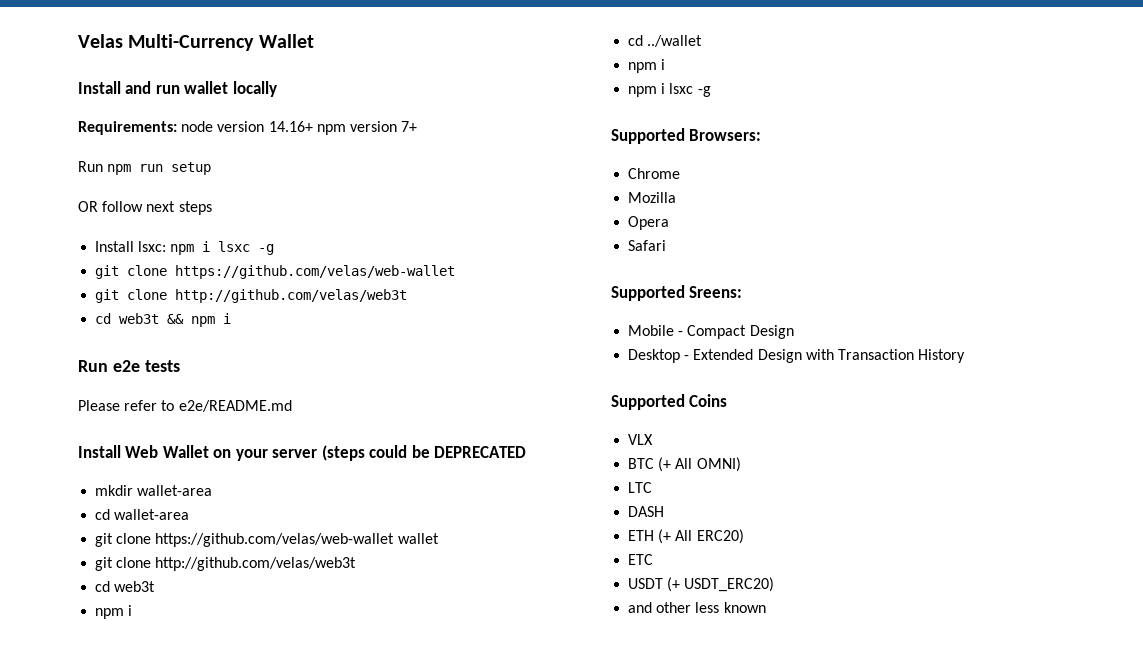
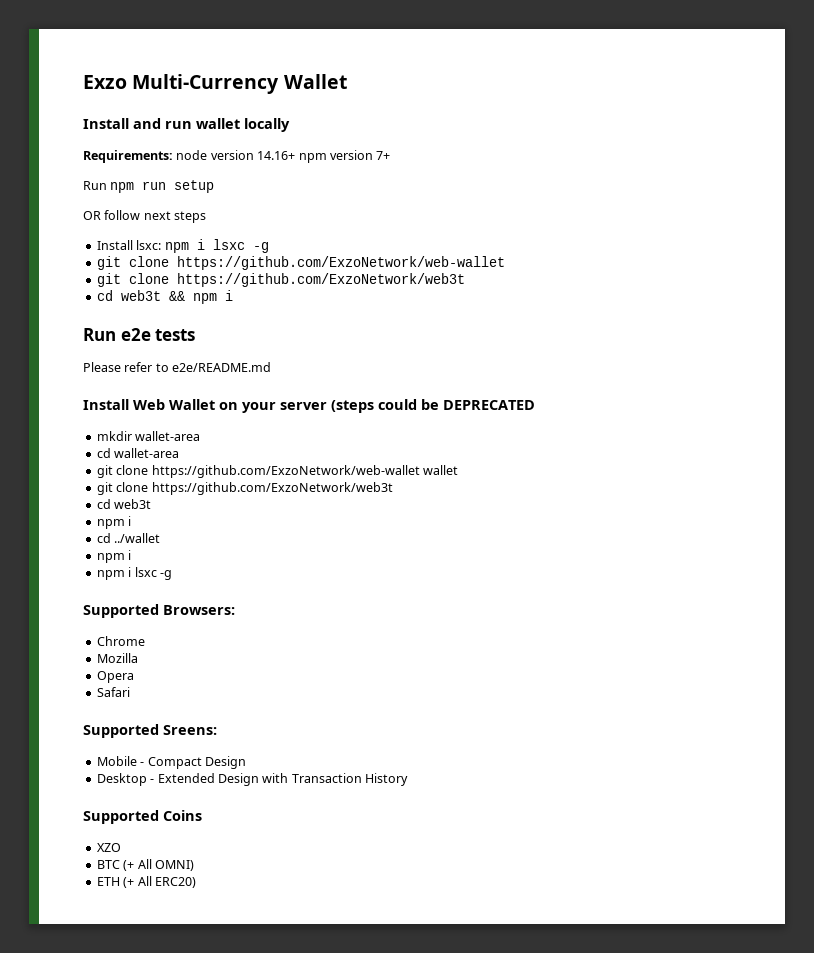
- Velas Multi-Currency Wallet
+ Exzo Multi-Currency Wallet
  Install lsxc: npm i lsxc -g
- git clone https://github.com/velas/web-wallet
- git clone http://github.com/velas/web3t
+ git clone https://github.com/ExzoNetwork/web-wallet
+ git clone https://github.com/ExzoNetwork/web3t
- git clone https://github.com/velas/web-wallet wallet
- git clone http://github.com/velas/web3t
+ git clone https://github.com/ExzoNetwork/web-wallet wallet
+ git clone https://github.com/ExzoNetwork/web3t
- VLX
+ XZO
- LTC
- DASH
- ETC
- USDT (+ USDT_ERC20)
- and other less known

